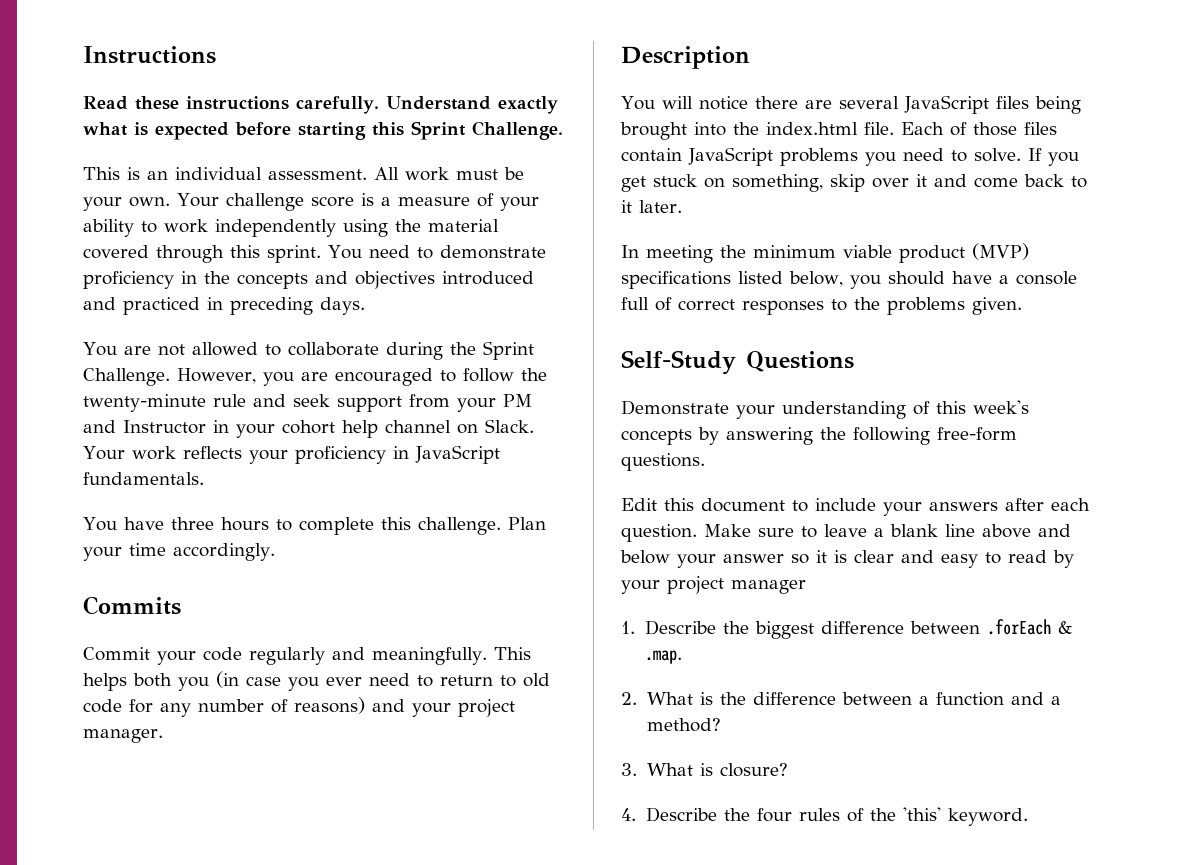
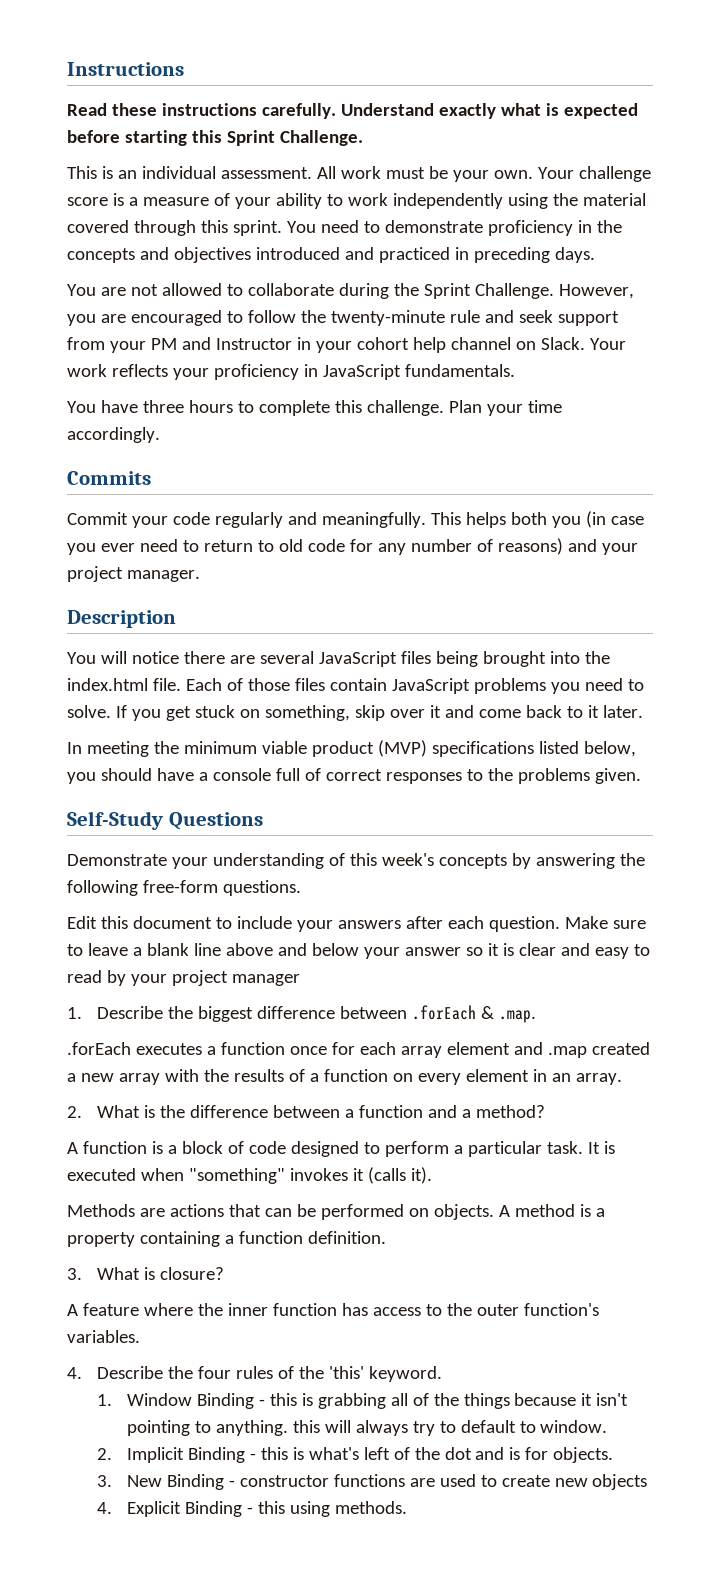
+ .forEach executes a function once for each array element and .map created a new array with the results of a function on every element in an array.
+ A function is a block of code designed to perform a particular task. It is executed when "something" invokes it (calls it).
+ Methods are actions that can be performed on objects. A method is a property containing a function definition.
  3. What is closure?
+ A feature where the inner function has access to the outer function's variables.
+ 1. Window Binding - this is grabbing all of the things because it isn't pointing to anything. this will always try to default to window.
+ 2. Implicit Binding - this is what's left of the dot and is for objects.
+ 3. New Binding - constructor functions are used to create new objects
+ 4. Explicit Binding - this using methods.

